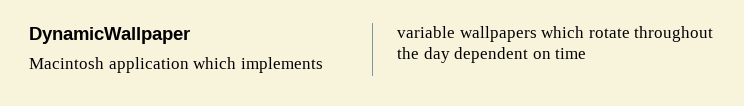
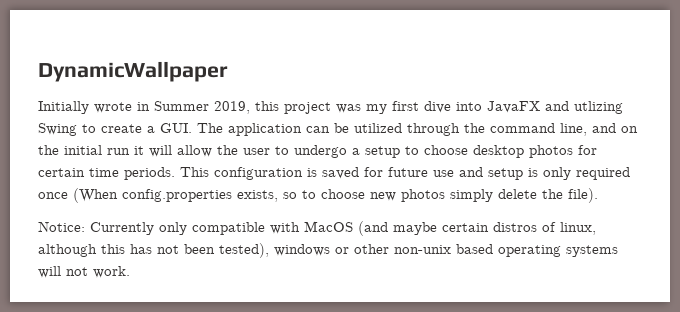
- Macintosh application which implements variable wallpapers which rotate throughout the day dependent on time
+ Initially wrote in Summer 2019, this project was my first dive into JavaFX and utlizing Swing to create a GUI. The application can be utilized through the command line, and on the initial run it will allow the user to undergo a setup to choose desktop photos for certain time periods. This configuration is saved for future use and setup is only required once (When config.properties exists, so to choose new photos simply delete the file).
+ Notice: Currently only compatible with MacOS (and maybe certain distros of linux, although this has not been tested), windows or other non-unix based operating systems will not work.

